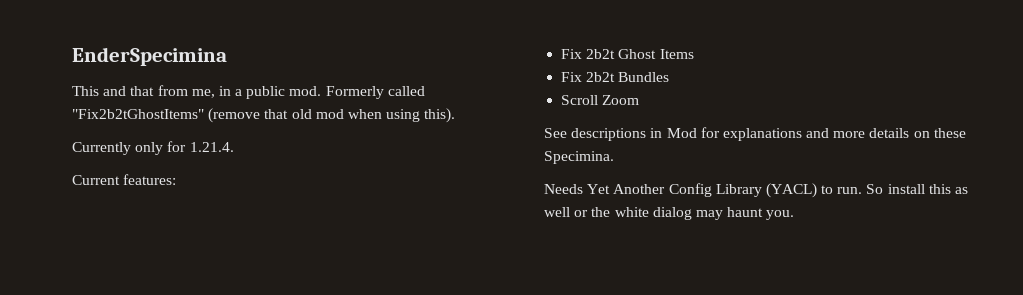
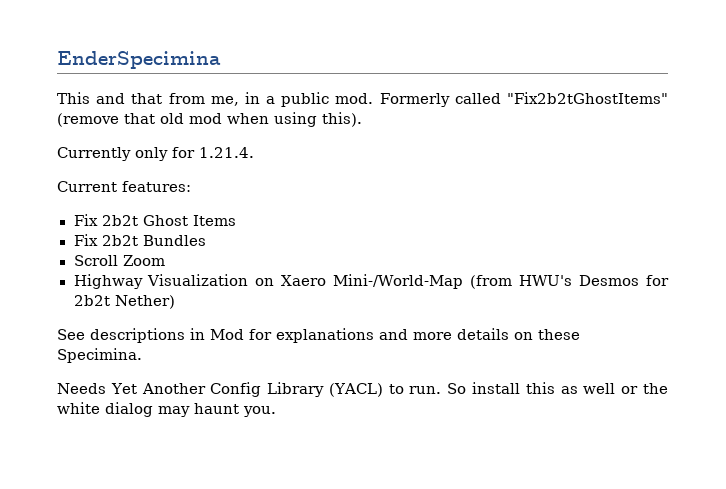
+ Highway Visualization on Xaero Mini-/World-Map (from HWU's Desmos for 2b2t Nether)

